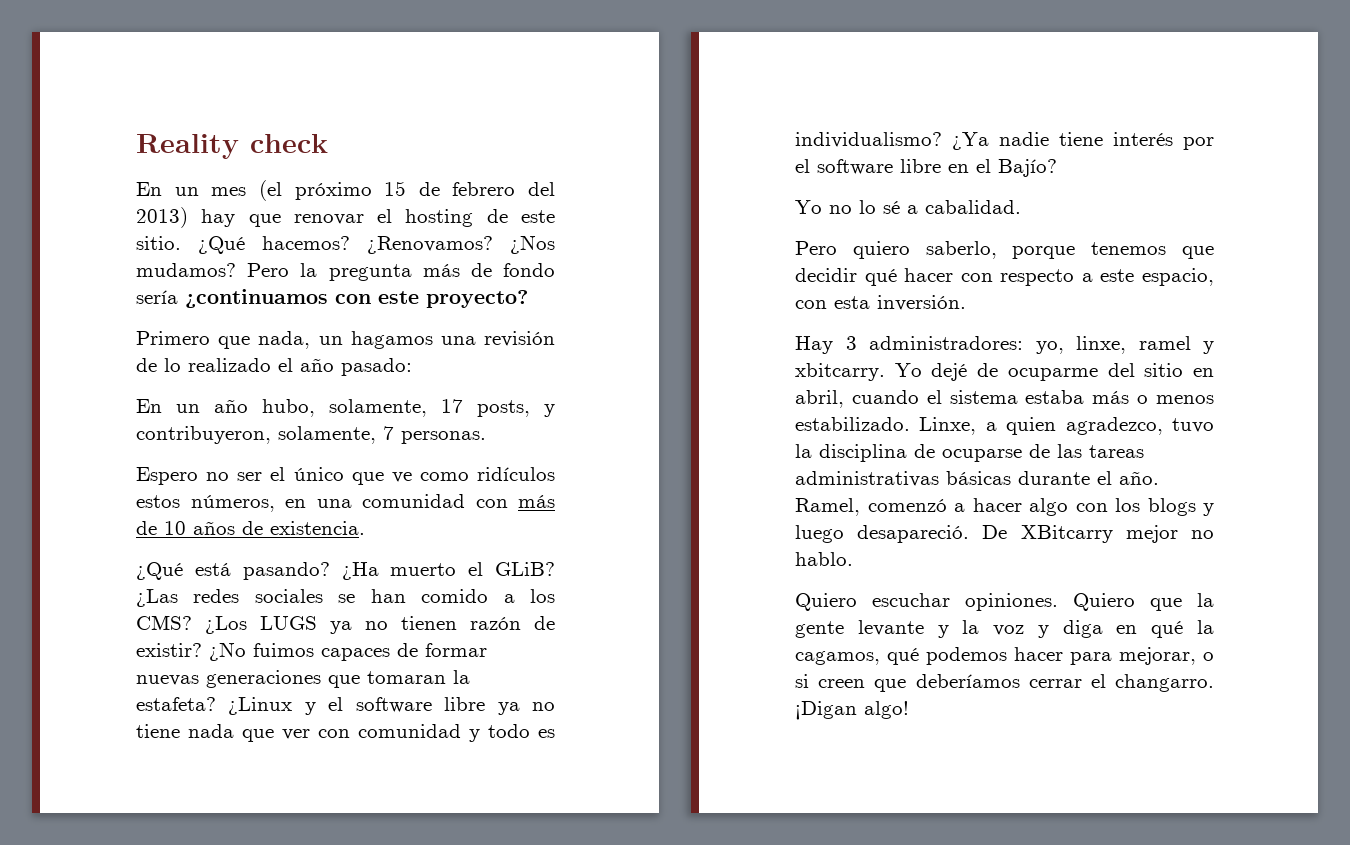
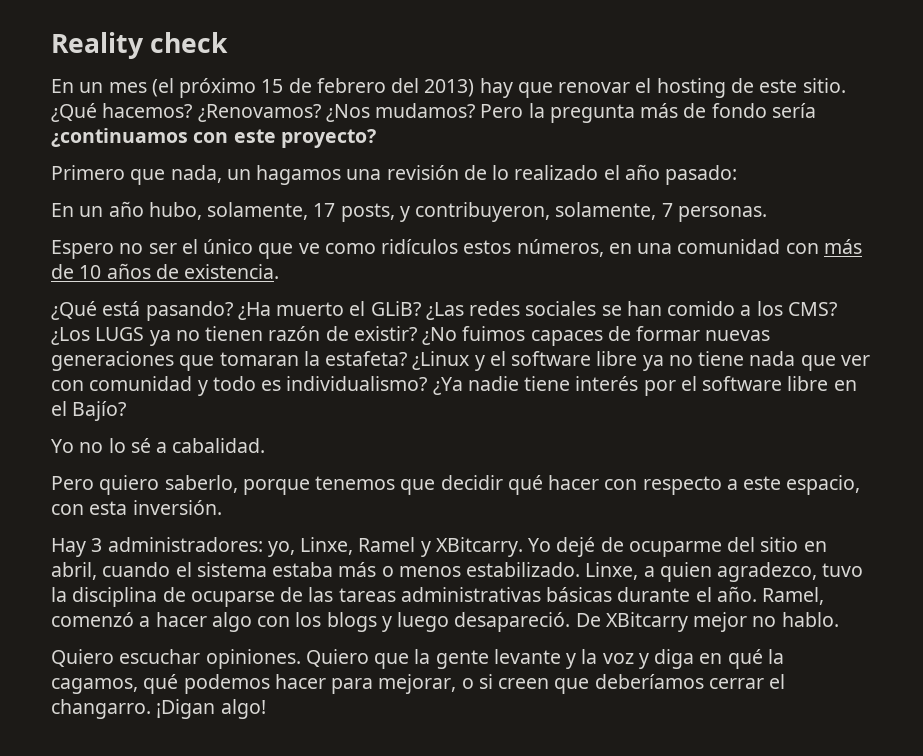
- Hay 3 administradores: yo, linxe, ramel y xbitcarry.
+ Hay 3 administradores: yo, Linxe, Ramel y XBitcarry.

